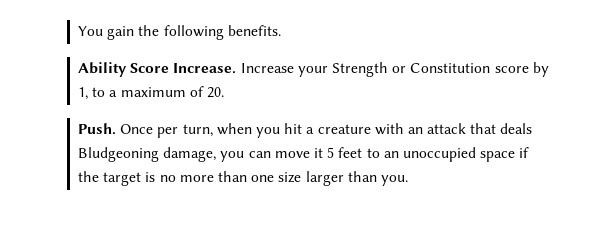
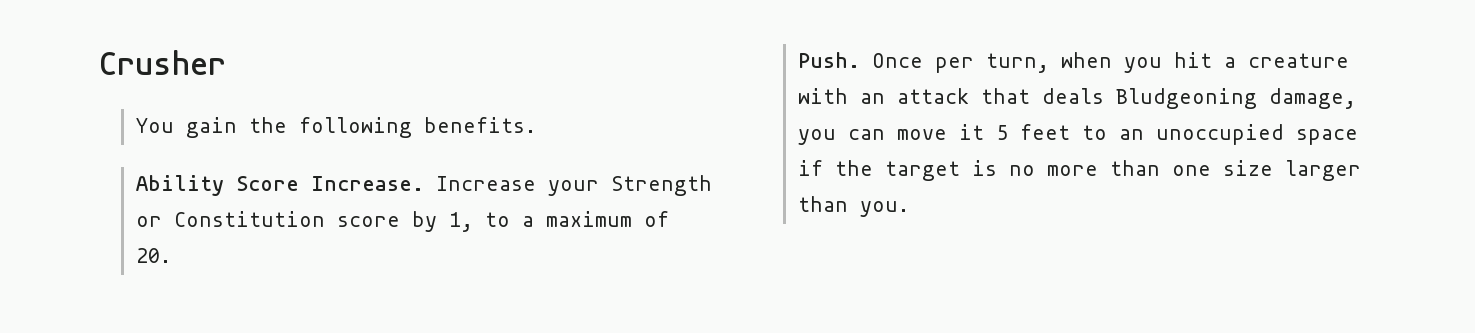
+ Crusher

